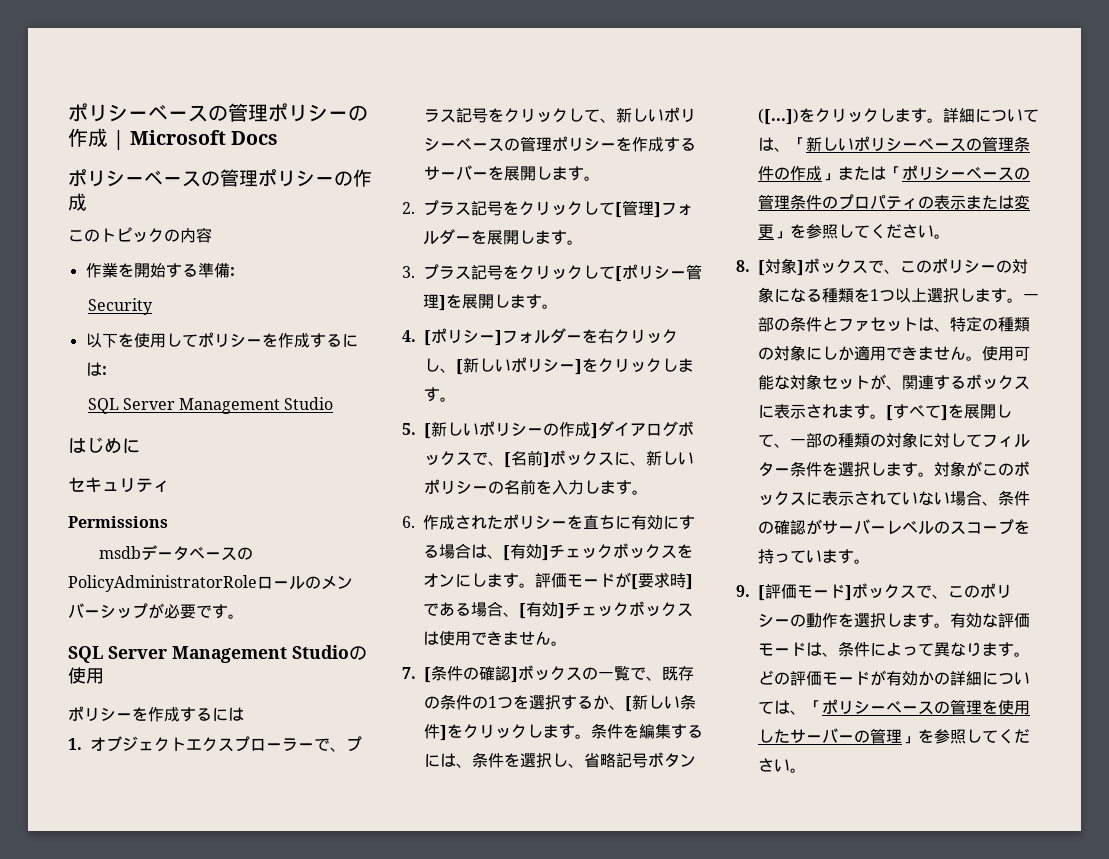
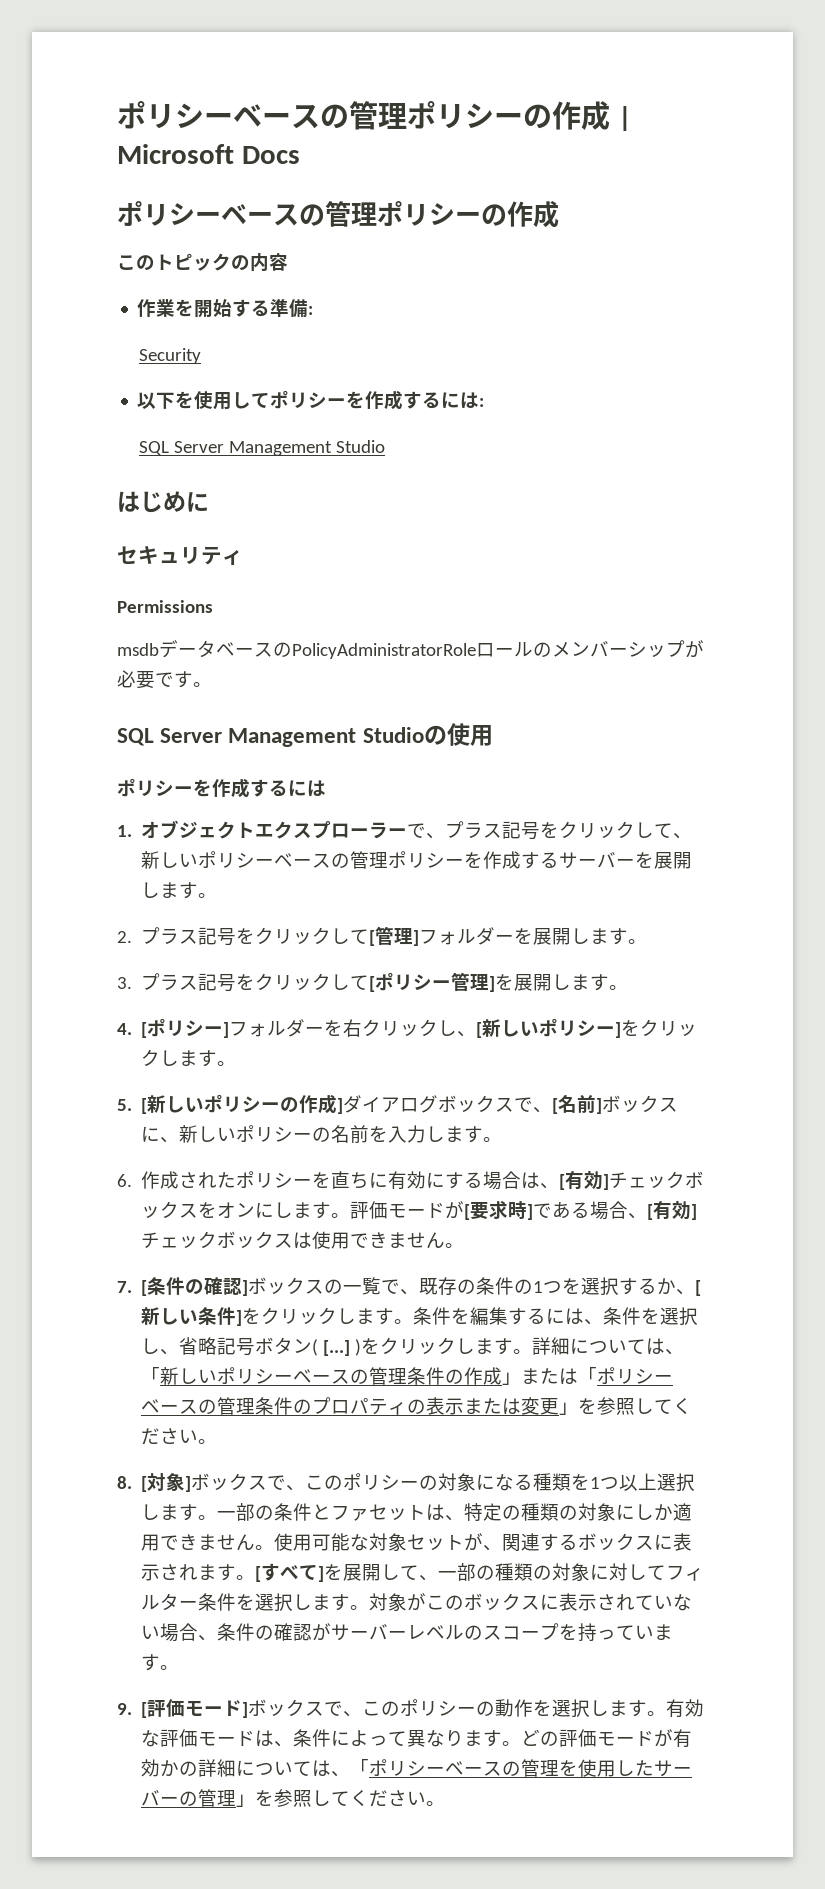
- 条件を編集するには、条件を選択し、省略記号ボタン([...])をクリックします。
+ 条件を編集するには、条件を選択し、省略記号ボタン( [...] )をクリックします。

